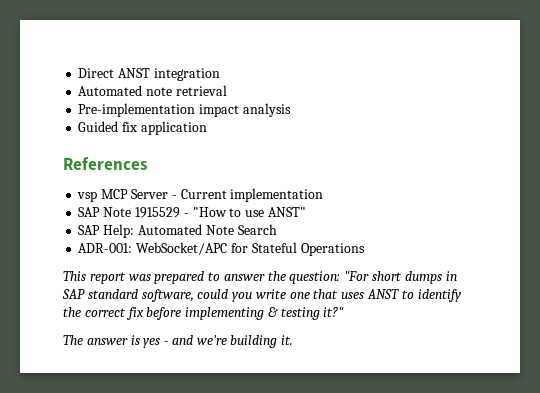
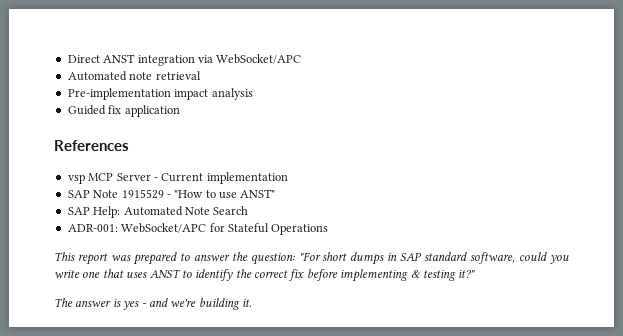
- Direct ANST integration
+ Direct ANST integration via WebSocket/APC

